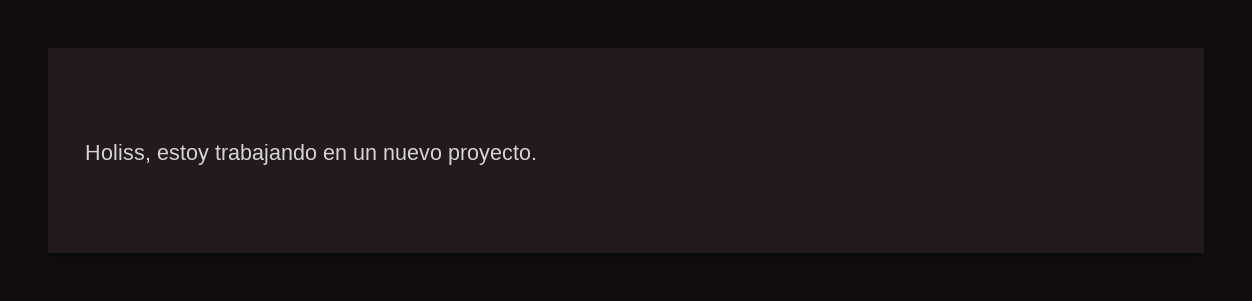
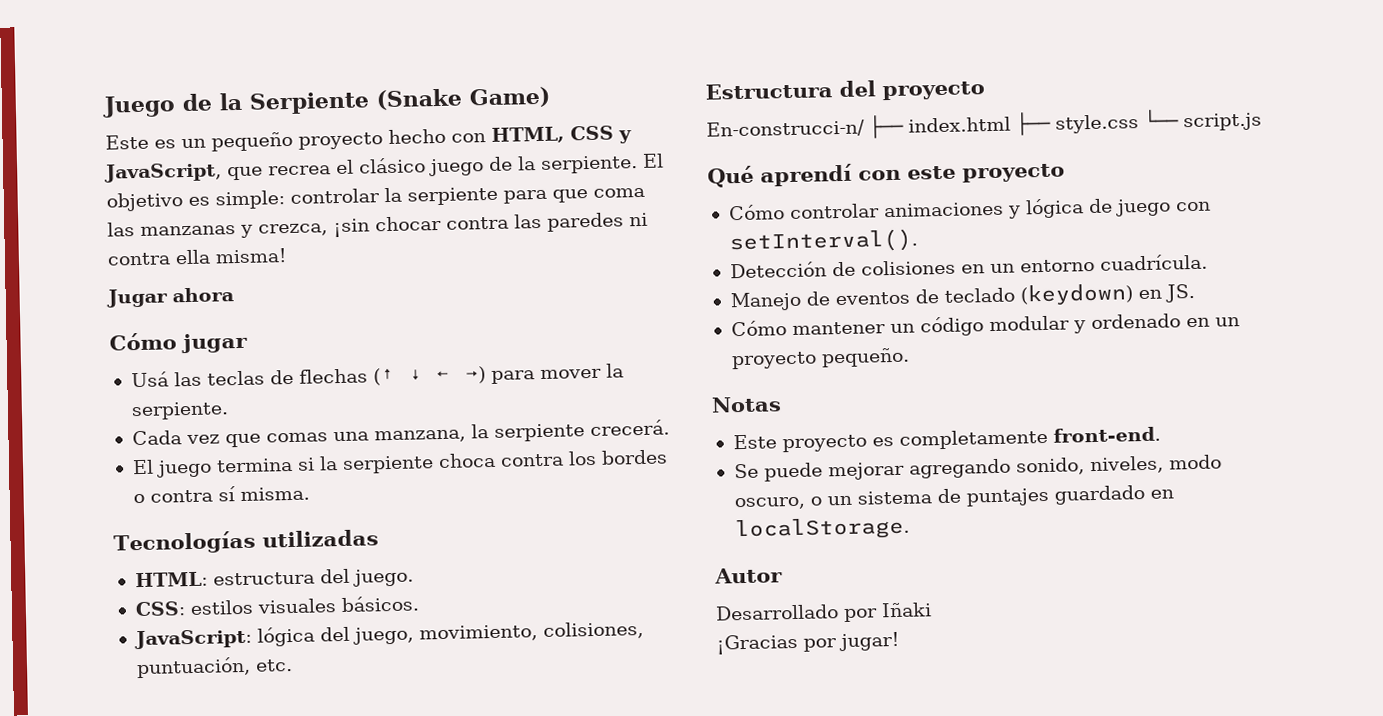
- Holiss, estoy trabajando en un nuevo proyecto.
+ Juego de la Serpiente (Snake Game)
+ Este es un pequeño proyecto hecho con HTML, CSS y JavaScript, que recrea el clásico juego de la serpiente. El objetivo es simple: controlar la serpiente para que coma las manzanas y crezca, ¡sin chocar contra las paredes ni contra ella misma!
+ Jugar ahora
+ Cómo jugar
+ Usá las teclas de flechas (↑ ↓ ← →) para mover la serpiente.
+ Cada vez que comas una manzana, la serpiente crecerá.
+ El juego termina si la serpiente choca contra los bordes o contra sí misma.
+ Tecnologías utilizadas
+ HTML: estructura del juego.
+ CSS: estilos visuales básicos.
+ JavaScript: lógica del juego, movimiento, colisiones, puntuación, etc.
+ Estructura del proyecto
+ En-construcci-n/ ├── index.html ├── style.css └── script.js
+ Qué aprendí con este proyecto
+ Cómo controlar animaciones y lógica de juego con setInterval().
+ Detección de colisiones en un entorno cuadrícula.
+ Manejo de eventos de teclado (keydown) en JS.
+ Cómo mantener un código modular y ordenado en un proyecto pequeño.
+ Notas
+ Este proyecto es completamente front-end.
+ Se puede mejorar agregando sonido, niveles, modo oscuro, o un sistema de puntajes guardado en localStorage.
+ Autor
+ Desarrollado por Iñaki
+ ¡Gracias por jugar!

